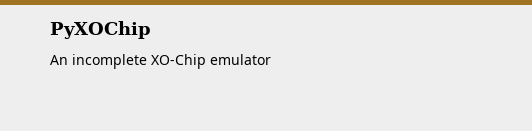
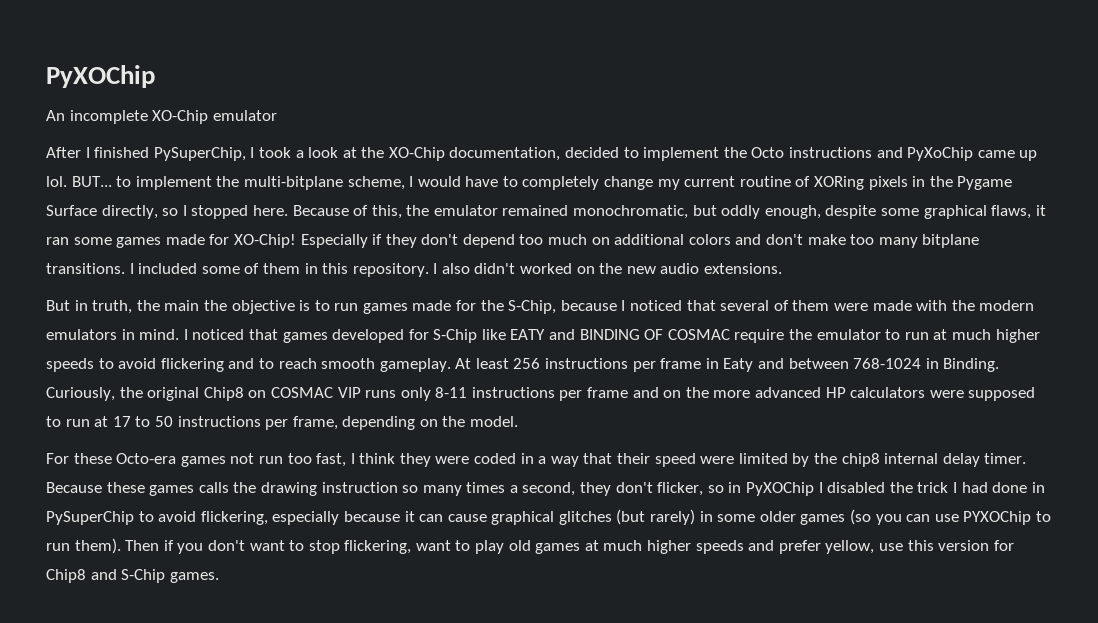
+ After I finished PySuperChip, I took a look at the XO-Chip documentation, decided to implement the Octo instructions and PyXoChip came up lol. BUT... to implement the multi-bitplane scheme, I would have to completely change my current routine of XORing pixels in the Pygame Surface directly, so I stopped here. Because of this, the emulator remained monochromatic, but oddly enough, despite some graphical flaws, it ran some games made for XO-Chip! Especially if they don't depend too much on additional colors and don't make too many bitplane transitions. I included some of them in this repository. I also didn't worked on the new audio extensions.
+ But in truth, the main the objective is to run games made for the S-Chip, because I noticed that several of them were made with the modern emulators in mind. I noticed that games developed for S-Chip like EATY and BINDING OF COSMAC require the emulator to run at much higher speeds to avoid flickering and to reach smooth gameplay. At least 256 instructions per frame in Eaty and between 768-1024 in Binding. Curiously, the original Chip8 on COSMAC VIP runs only 8-11 instructions per frame and on the more advanced HP calculators were supposed to run at 17 to 50 instructions per frame, depending on the model.
+ For these Octo-era games not run too fast, I think they were coded in a way that their speed were limited by the chip8 internal delay timer. Because these games calls the drawing instruction so many times a second, they don't flicker, so in PyXOChip I disabled the trick I had done in PySuperChip to avoid flickering, especially because it can cause graphical glitches (but rarely) in some older games (so you can use PYXOChip to run them). Then if you don't want to stop flickering, want to play old games at much higher speeds and prefer yellow, use this version for Chip8 and S-Chip games.

